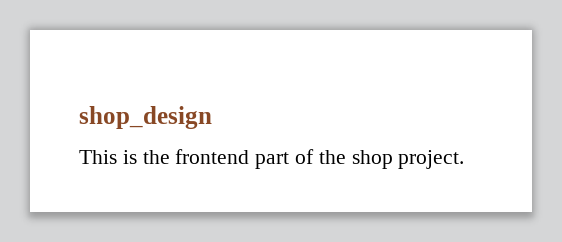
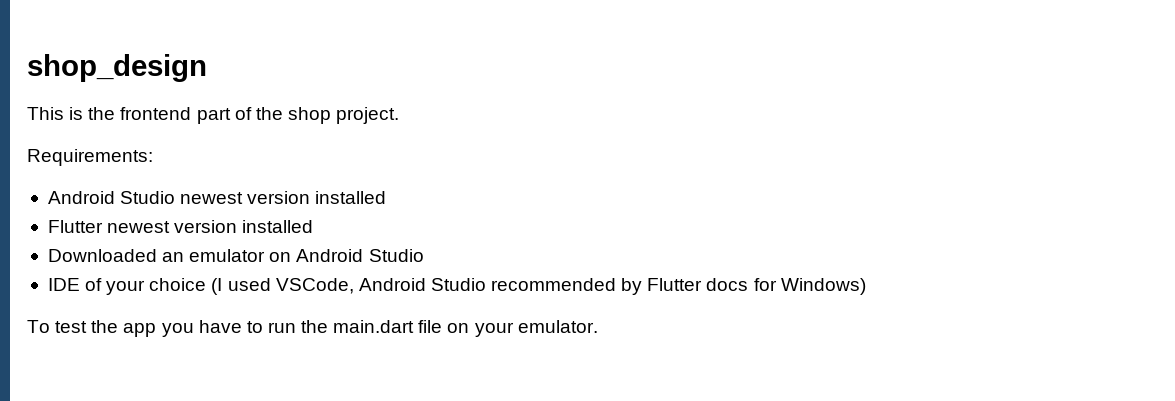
+ Requirements:
+ Android Studio newest version installed
+ Flutter newest version installed
+ Downloaded an emulator on Android Studio
+ IDE of your choice (I used VSCode, Android Studio recommended by Flutter docs for Windows)
+ To test the app you have to run the main.dart file on your emulator.

